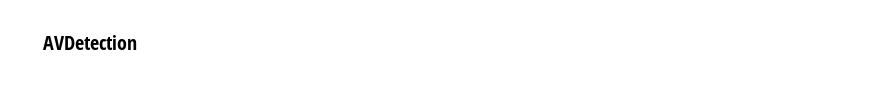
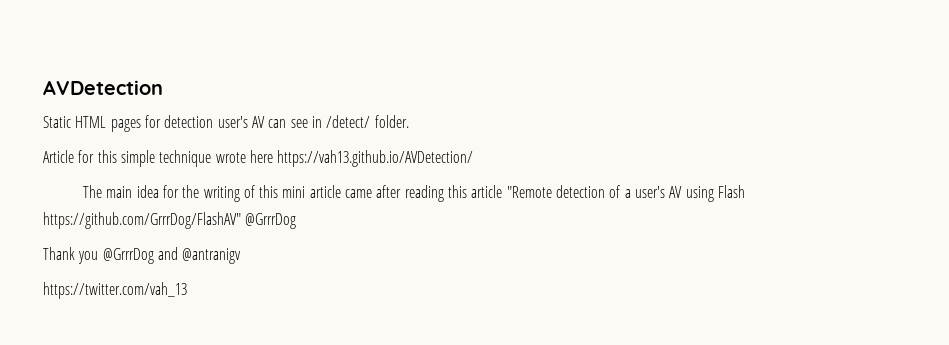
+ Static HTML pages for detection user's AV can see in /detect/ folder.
+ Article for this simple technique wrote here https://vah13.github.io/AVDetection/
+ The main idea for the writing of this mini article came after reading this article "Remote detection of a user's AV using Flash https://github.com/GrrrDog/FlashAV" @GrrrDog
+ Thank you @GrrrDog and @antranigv
+ https://twitter.com/vah_13

